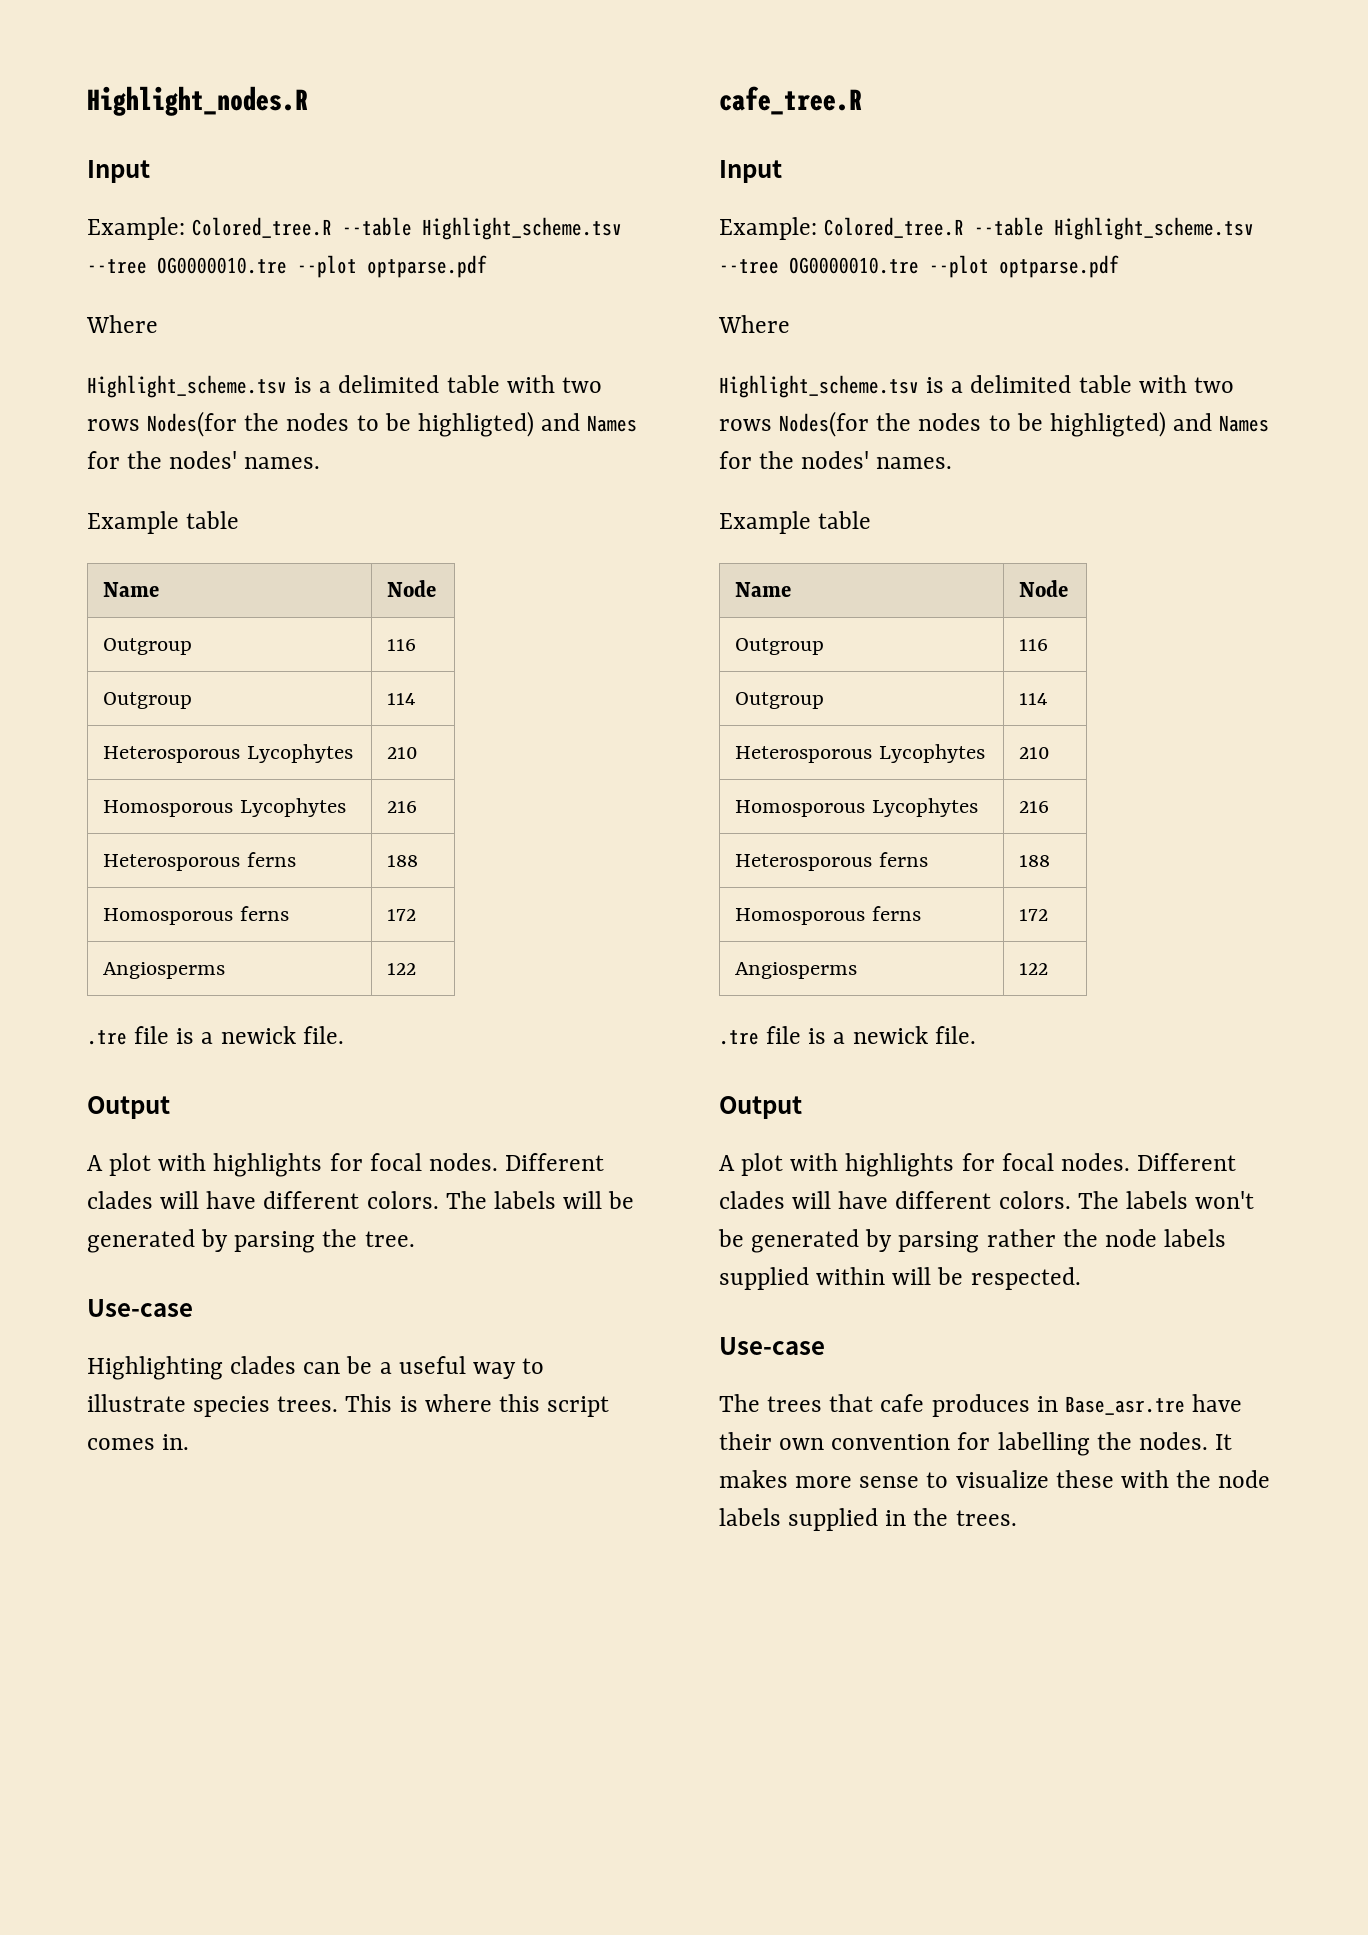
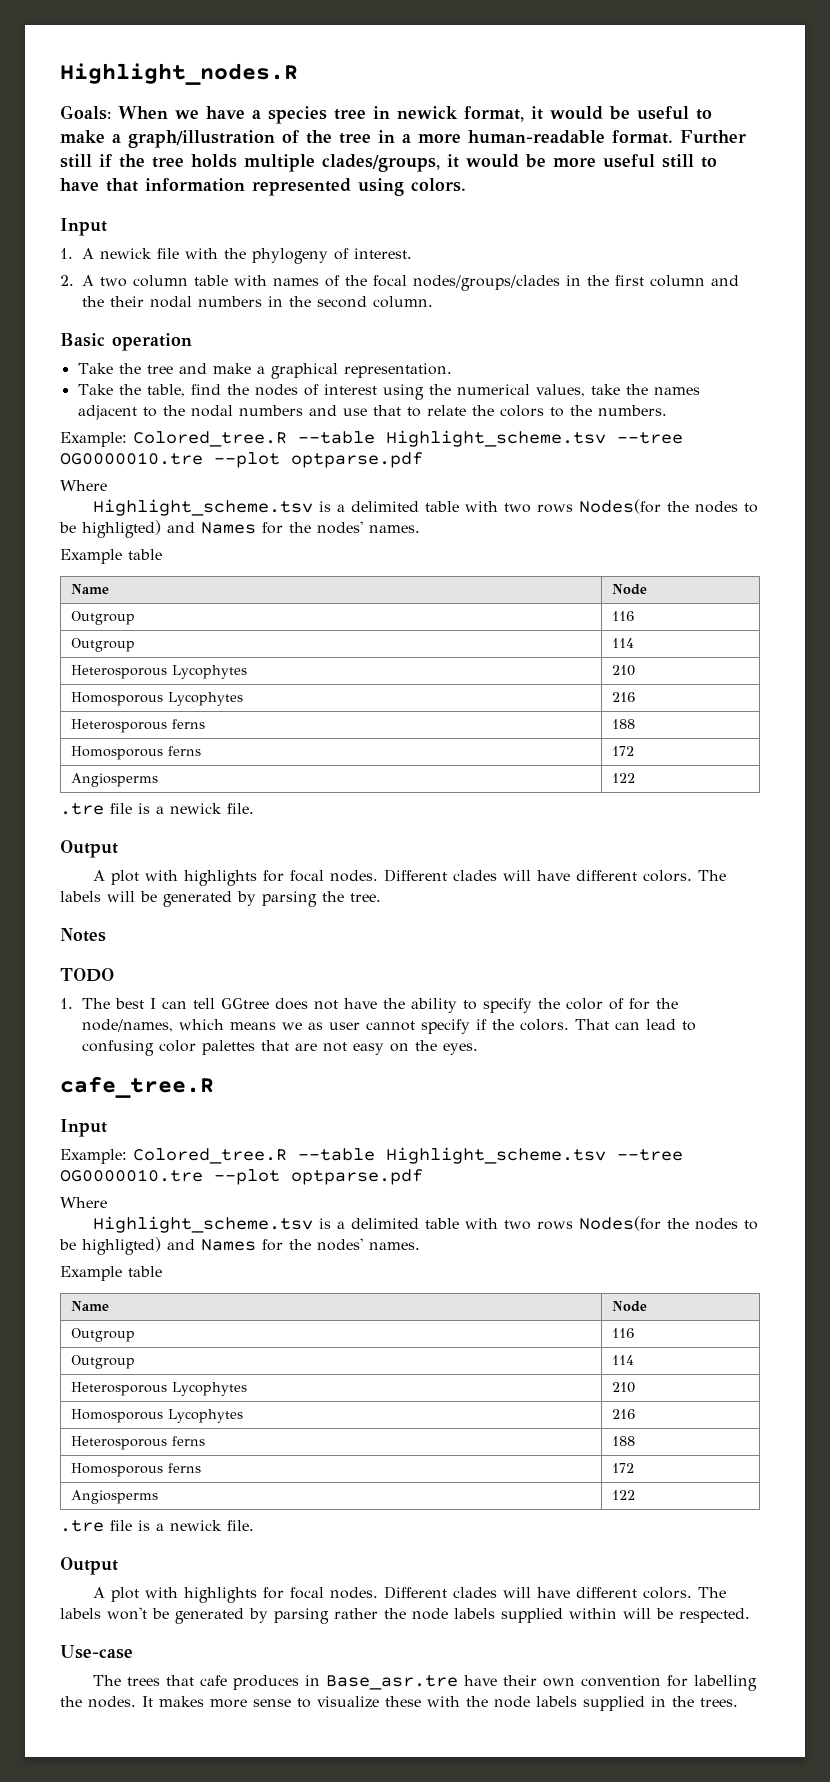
  Highlight_nodes.R
+ Goals: When we have a species tree in newick format, it would be useful to make a graph/illustration of the tree in a more human-readable format. Further still if the tree holds multiple clades/groups, it would be more useful still to have that information represented using colors.
  Input
+ 1. A newick file with the phylogeny of interest.
+ 2. A two column table with names of the focal nodes/groups/clades in the first column and the their nodal numbers in the second column.
+ Basic operation
+ Take the tree and make a graphical representation.
+ Take the table, find the nodes of interest using the numerical values, take the names adjacent to the nodal numbers and use that to relate the colors to the numbers.
  The labels will be generated by parsing the tree.
- Use-case
- Highlighting clades can be a useful way to illustrate species trees. This is where this script comes in.
+ Notes
+ TODO
+ 1. The best I can tell GGtree does not have the ability to specify the color of for the node/names, which means we as user cannot specify if the colors. That can lead to confusing color palettes that are not easy on the eyes.

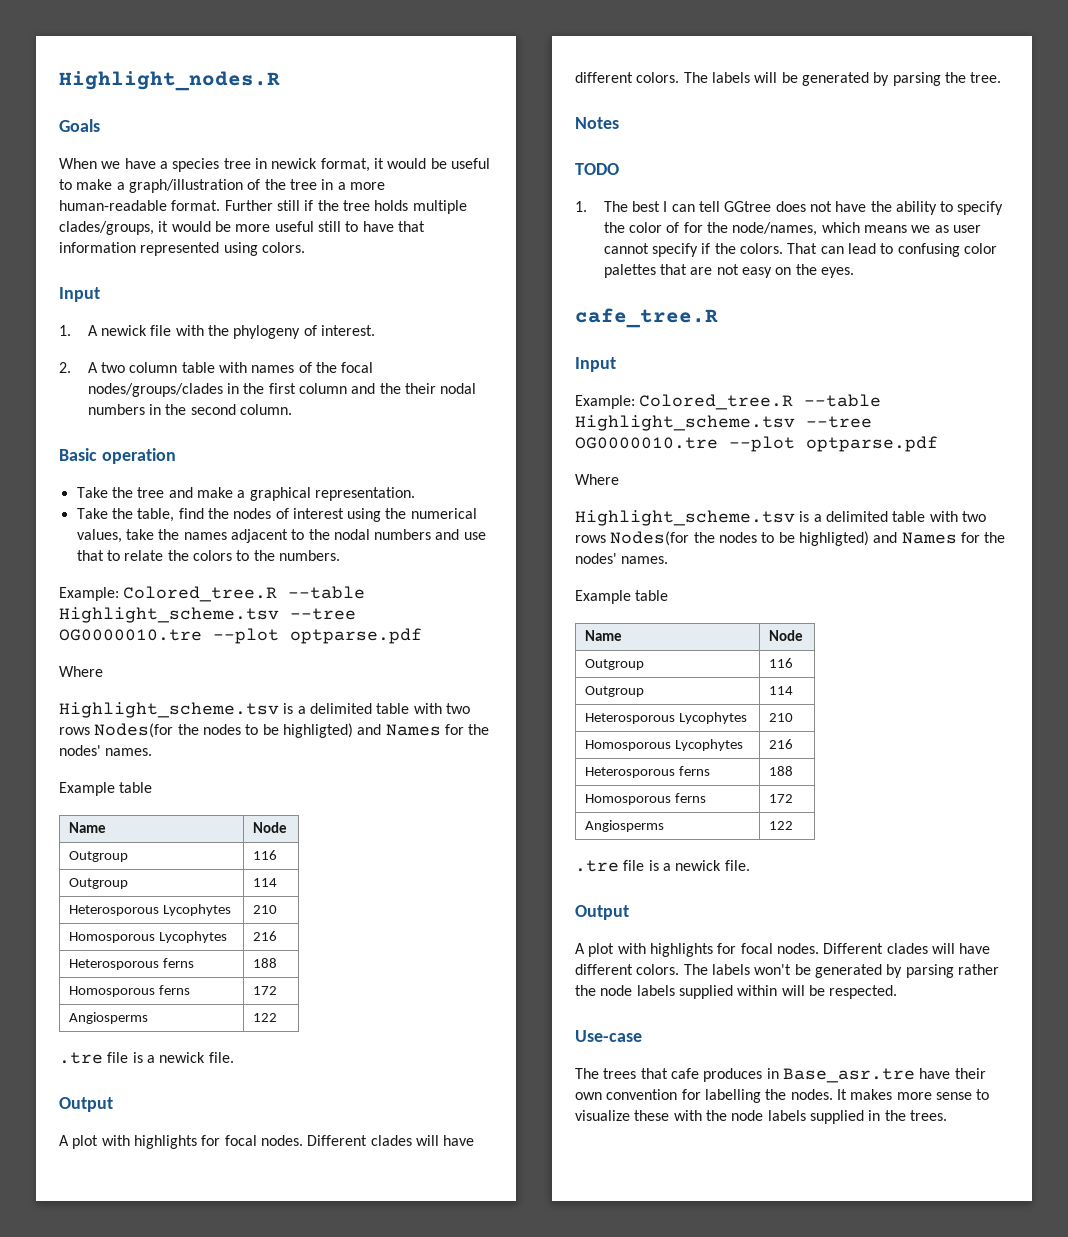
- Goals: When we have a species tree in newick format, it would be useful to make a graph/illustration of the tree in a more human-readable format.
+ Goals
+ When we have a species tree in newick format, it would be useful to make a graph/illustration of the tree in a more human-readable format.

